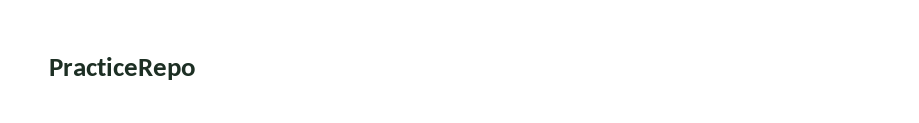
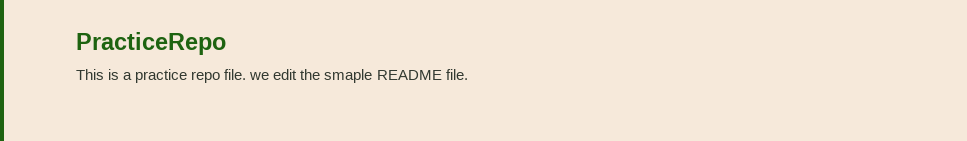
+ This is a practice repo file. we edit the smaple README file.

